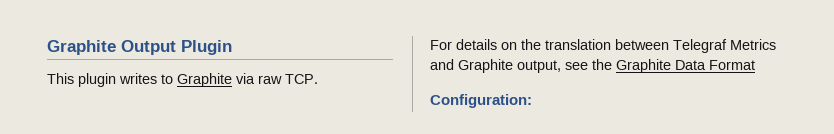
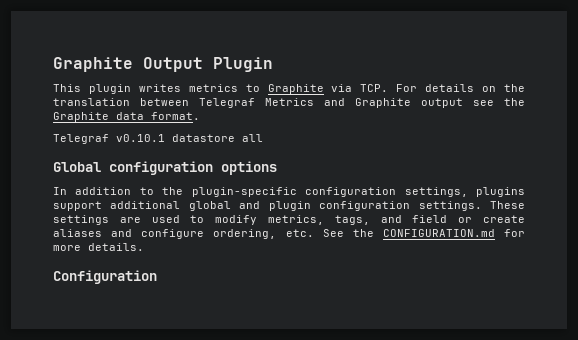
- This plugin writes to Graphite via raw TCP.
- For details on the translation between Telegraf Metrics and Graphite output, see the Graphite Data Format
- Configuration:
+ This plugin writes metrics to Graphite via TCP. For details on the translation between Telegraf Metrics and Graphite output see the Graphite data format.
+ Telegraf v0.10.1 datastore all
+ Global configuration options
+ In addition to the plugin-specific configuration settings, plugins support additional global and plugin configuration settings. These settings are used to modify metrics, tags, and field or create aliases and configure ordering, etc. See the CONFIGURATION.md for more details.
+ Configuration

